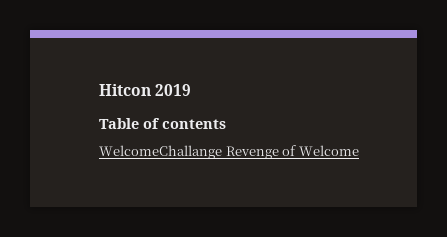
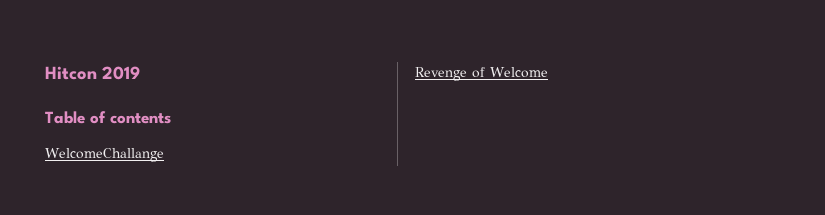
- WelcomeChallange Revenge of Welcome
+ WelcomeChallange
+ Revenge of Welcome

